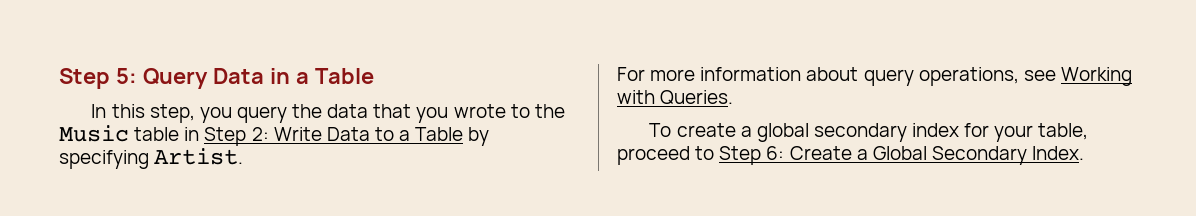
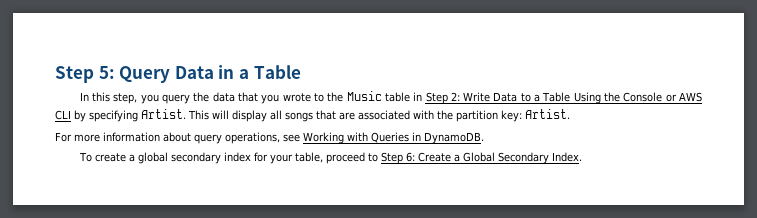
- In this step, you query the data that you wrote to the Music table in Step 2: Write Data to a Table by specifying Artist.
+ In this step, you query the data that you wrote to the Music table in Step 2: Write Data to a Table Using the Console or AWS CLI by specifying Artist. This will display all songs that are associated with the partition key: Artist.
- For more information about query operations, see Working with Queries.
+ For more information about query operations, see Working with Queries in DynamoDB.

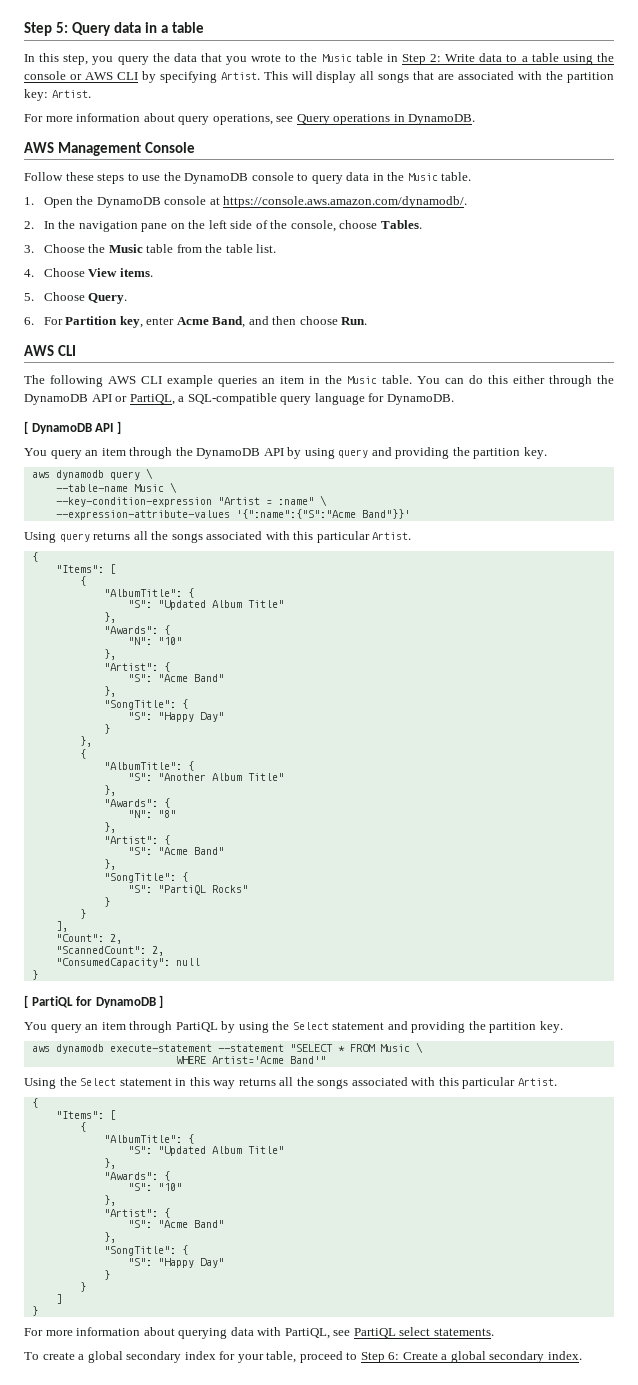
- Step 5: Query Data in a Table
+ Step 5: Query data in a table
- In this step, you query the data that you wrote to the Music table in Step 2: Write Data to a Table Using the Console or AWS CLI by specifying Artist.
+ In this step, you query the data that you wrote to the Music table in Step 2: Write data to a table using the console or AWS CLI by specifying Artist.
- For more information about query operations, see Working with Queries in DynamoDB.
+ For more information about query operations, see Query operations in DynamoDB.
+ AWS Management Console
+ Follow these steps to use the DynamoDB console to query data in the Music table.
+ 1. Open the DynamoDB console at https://console.aws.amazon.com/dynamodb/.
+ 2. In the navigation pane on the left side of the console, choose Tables.
+ 3. Choose the Music table from the table list.
+ 4. Choose View items.
+ 5. Choose Query.
+ 6. For Partition key, enter Acme Band, and then choose Run.
+ AWS CLI
+ The following AWS CLI example queries an item in the Music table. You can do this either through the DynamoDB API or PartiQL, a SQL-compatible query language for DynamoDB.
+ [ DynamoDB API ]
+ You query an item through the DynamoDB API by using query and providing the partition key.
+ aws dynamodb query \
+ --table-name Music \
+ --key-condition-expression "Artist = :name" \
+ --expression-attribute-values '{":name":{"S":"Acme Band"}}'
+ Using query returns all the songs associated with this particular Artist.
+ {
+ "Items": [
+ {
+ "AlbumTitle": {
+ "S": "Updated Album Title"
+ },
+ "Awards": {
+ "N": "10"
+ },
+ "Artist": {
+ "S": "Acme Band"
+ },
+ "SongTitle": {
+ "S": "Happy Day"
+ }
+ },
+ {
+ "AlbumTitle": {
+ "S": "Another Album Title"
+ },
+ "Awards": {
+ "N": "8"
+ },
+ "Artist": {
+ "S": "Acme Band"
+ },
+ "SongTitle": {
+ "S": "PartiQL Rocks"
+ }
+ }
+ ],
+ "Count": 2,
+ "ScannedCount": 2,
+ "ConsumedCapacity": null
+ }
+ [ PartiQL for DynamoDB ]
+ You query an item through PartiQL by using the Select statement and providing the partition key.
+ aws dynamodb execute-statement --statement "SELECT * FROM Music \
+ WHERE Artist='Acme Band'"
+ Using the Select statement in this way returns all the songs associated with this particular Artist.
+ {
+ "Items": [
+ {
+ "AlbumTitle": {
+ "S": "Updated Album Title"
+ },
+ "Awards": {
+ "S": "10"
+ },
+ "Artist": {
+ "S": "Acme Band"
+ },
+ "SongTitle": {
+ "S": "Happy Day"
+ }
+ }
+ ]
+ }
+ For more information about querying data with PartiQL, see PartiQL select statements.
- To create a global secondary index for your table, proceed to Step 6: Create a Global Secondary Index.
+ To create a global secondary index for your table, proceed to Step 6: Create a global secondary index.

